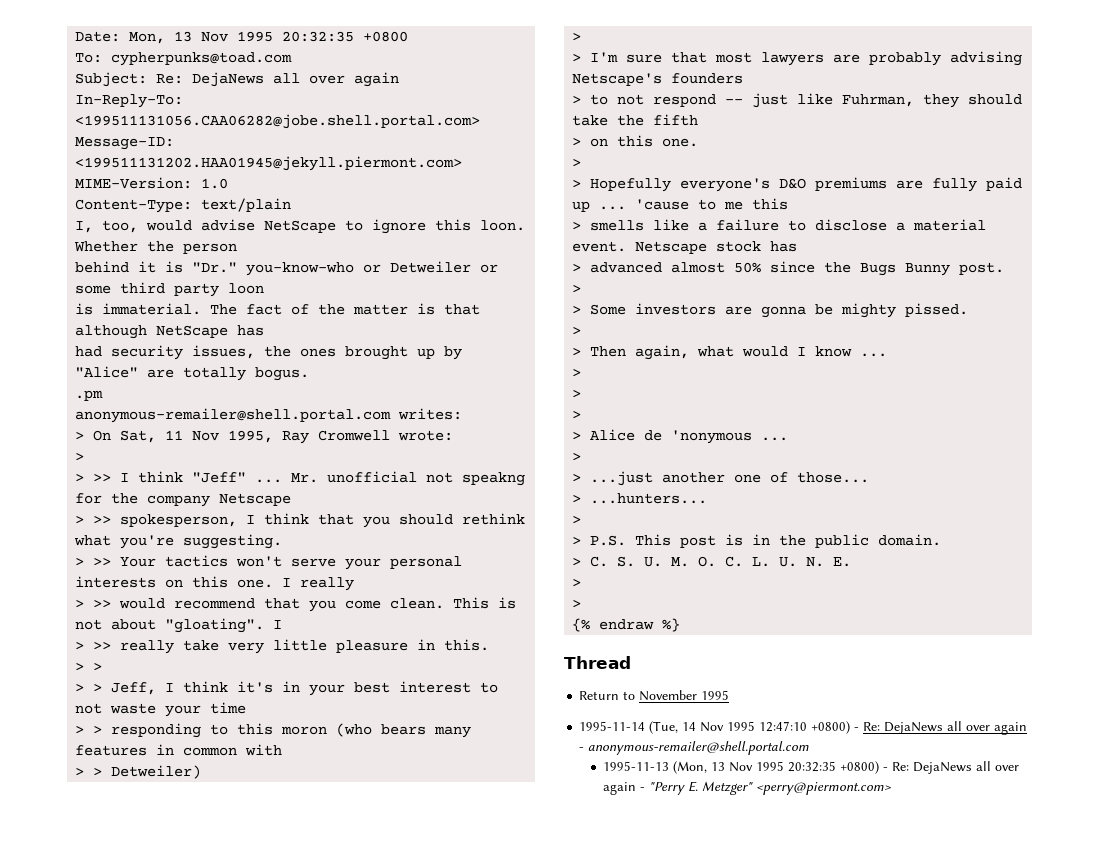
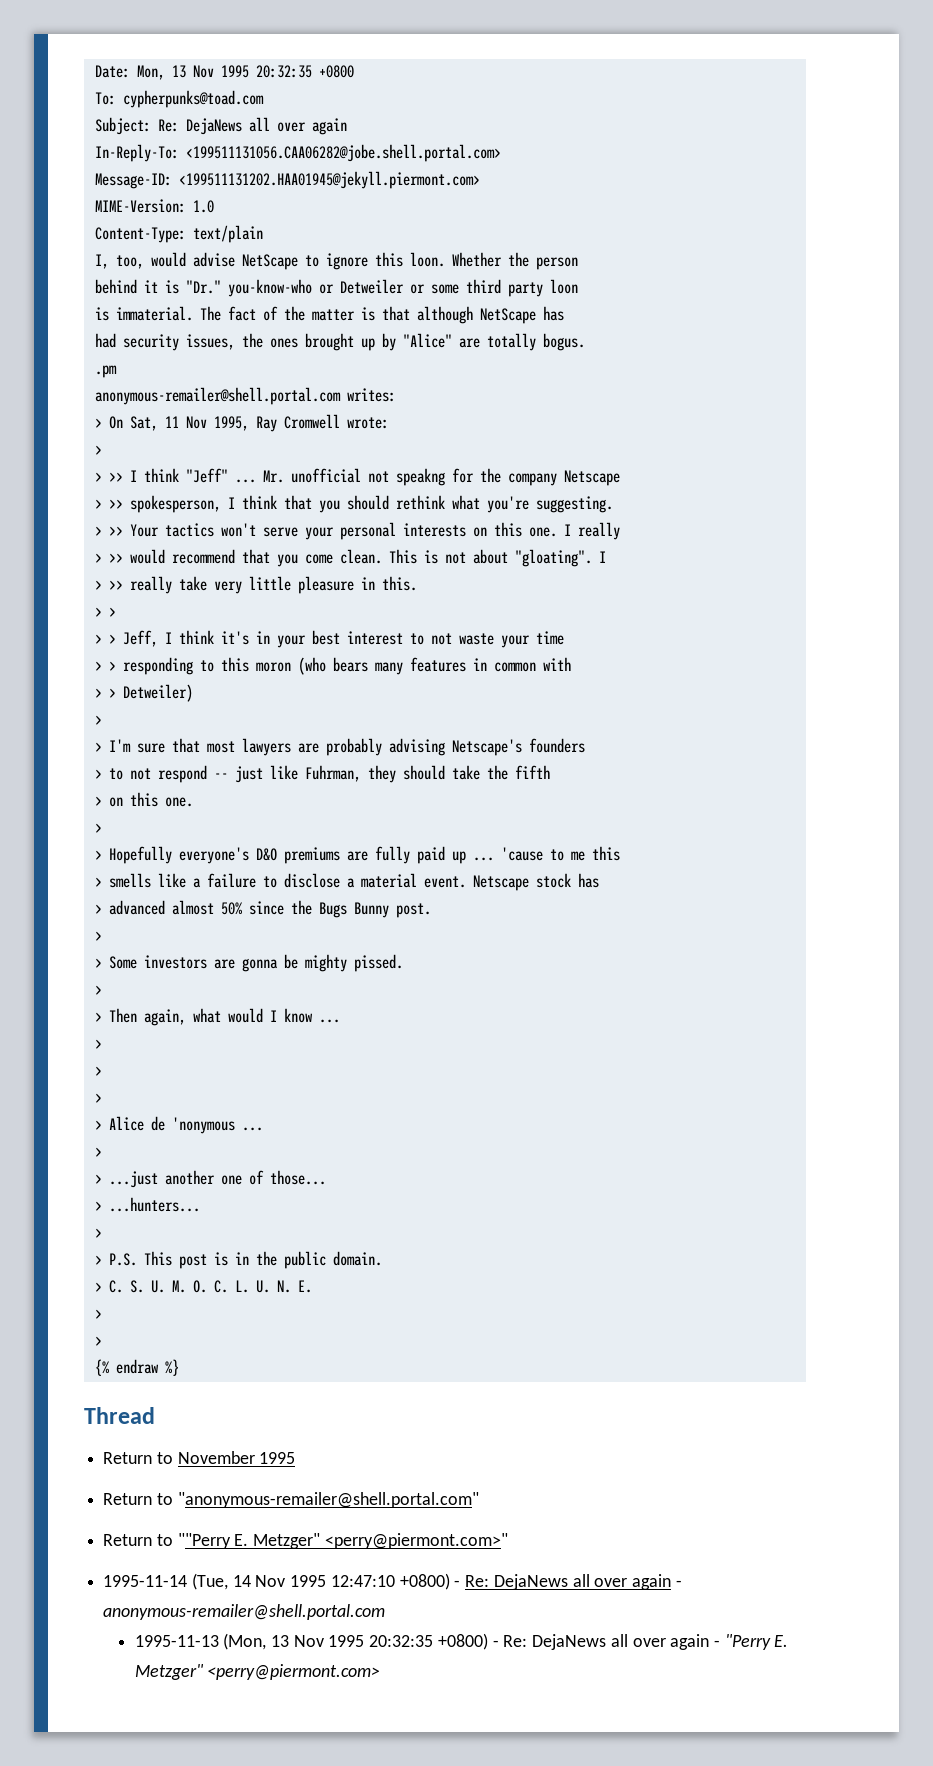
+ Return to "anonymous-remailer@shell.portal.com"
+ Return to ""Perry E. Metzger" <perry@piermont.com>"

